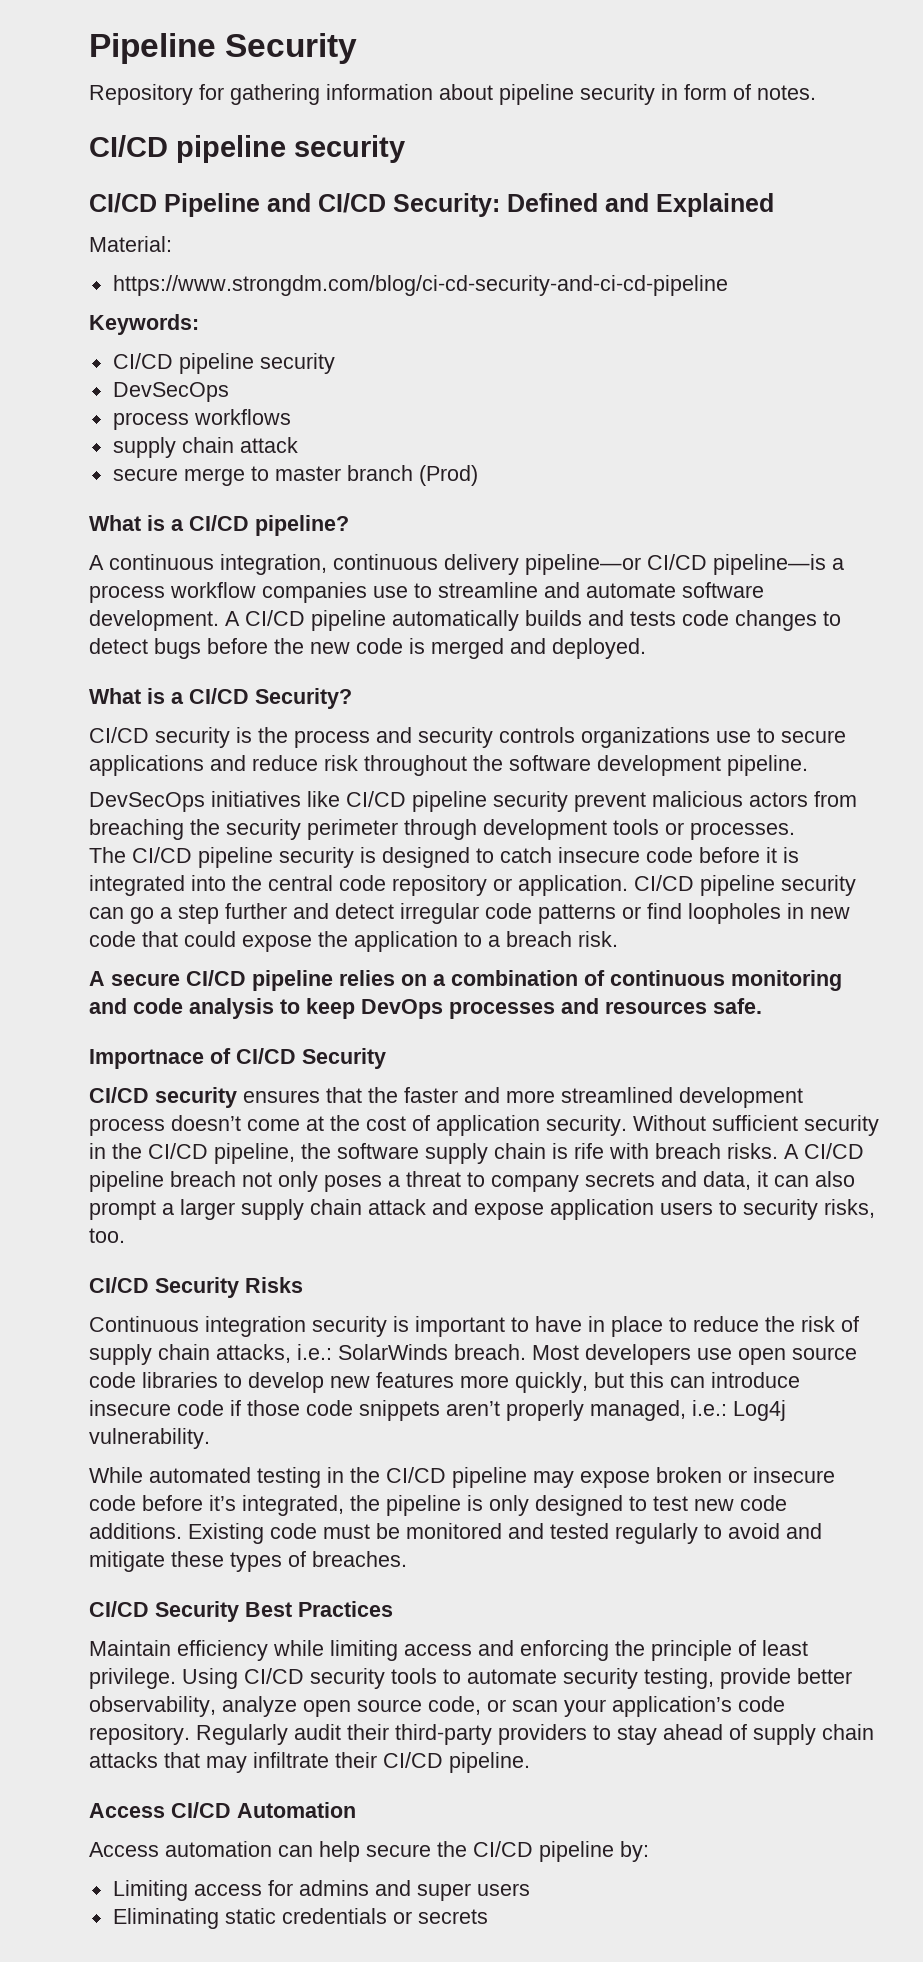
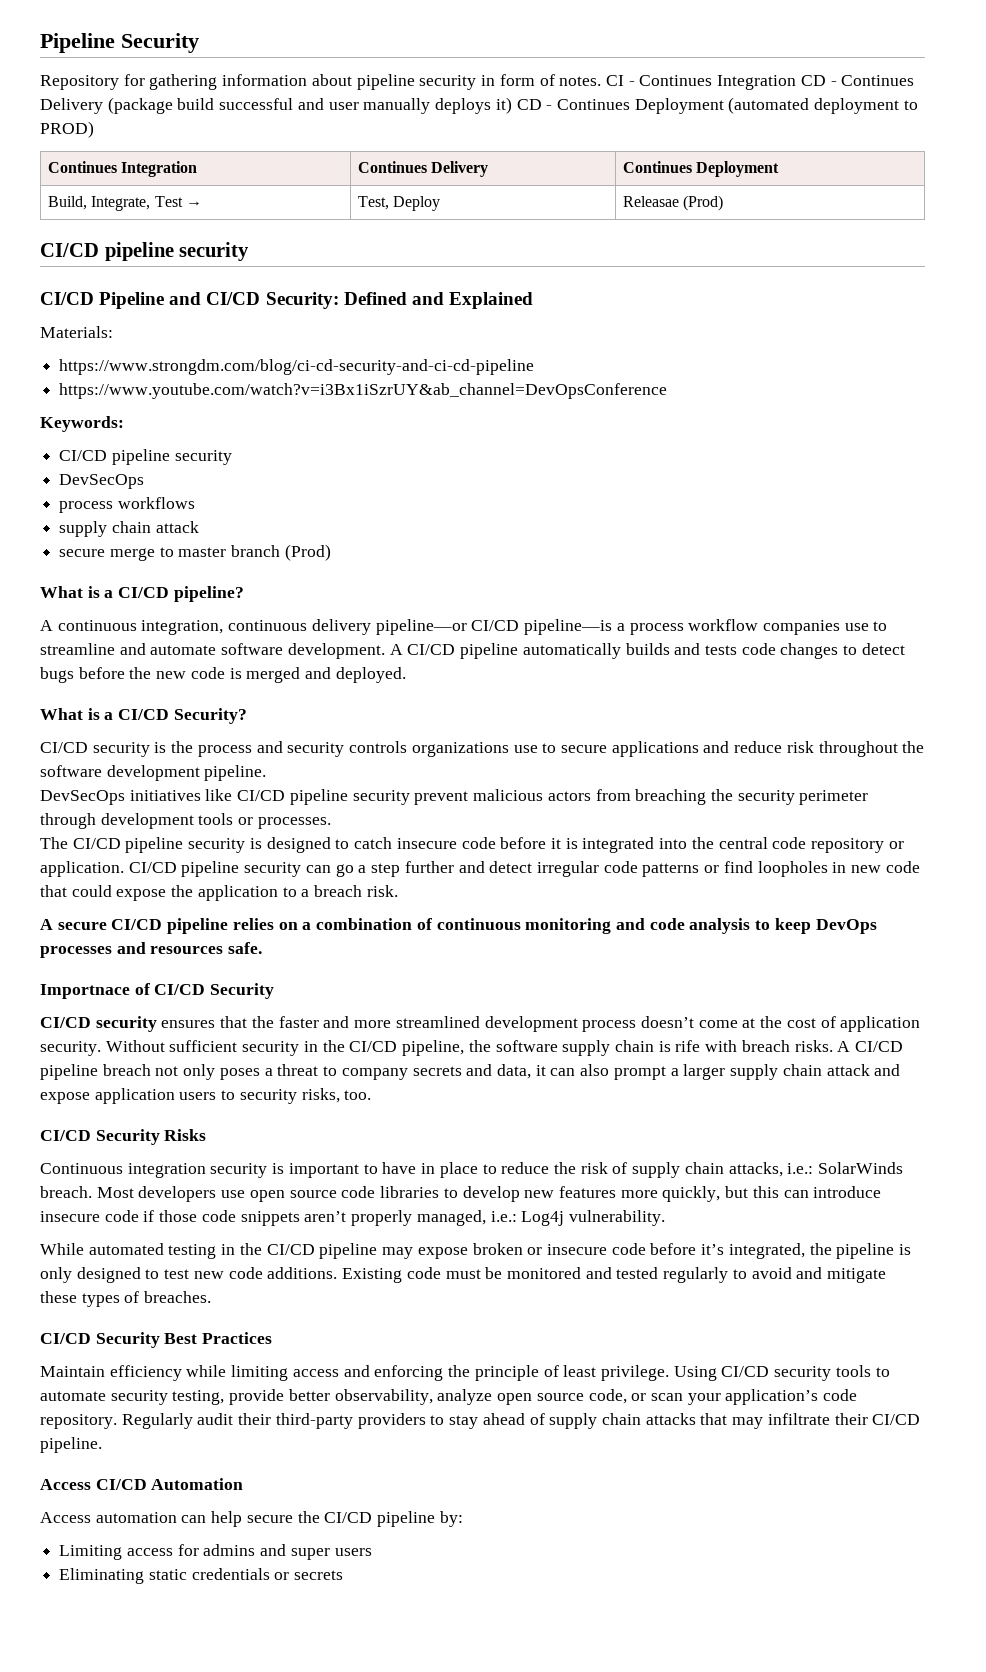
+ CI - Continues Integration CD - Continues Delivery (package build successful and user manually deploys it) CD - Continues Deployment (automated deployment to PROD)
+ Continues Integration | Continues Delivery | Continues Deployment
+ Build, Integrate, Test → | Test, Deploy | Releasae (Prod)
- Material:
+ Materials:
+ https://www.youtube.com/watch?v=i3Bx1iSzrUY&ab_channel=DevOpsConference

